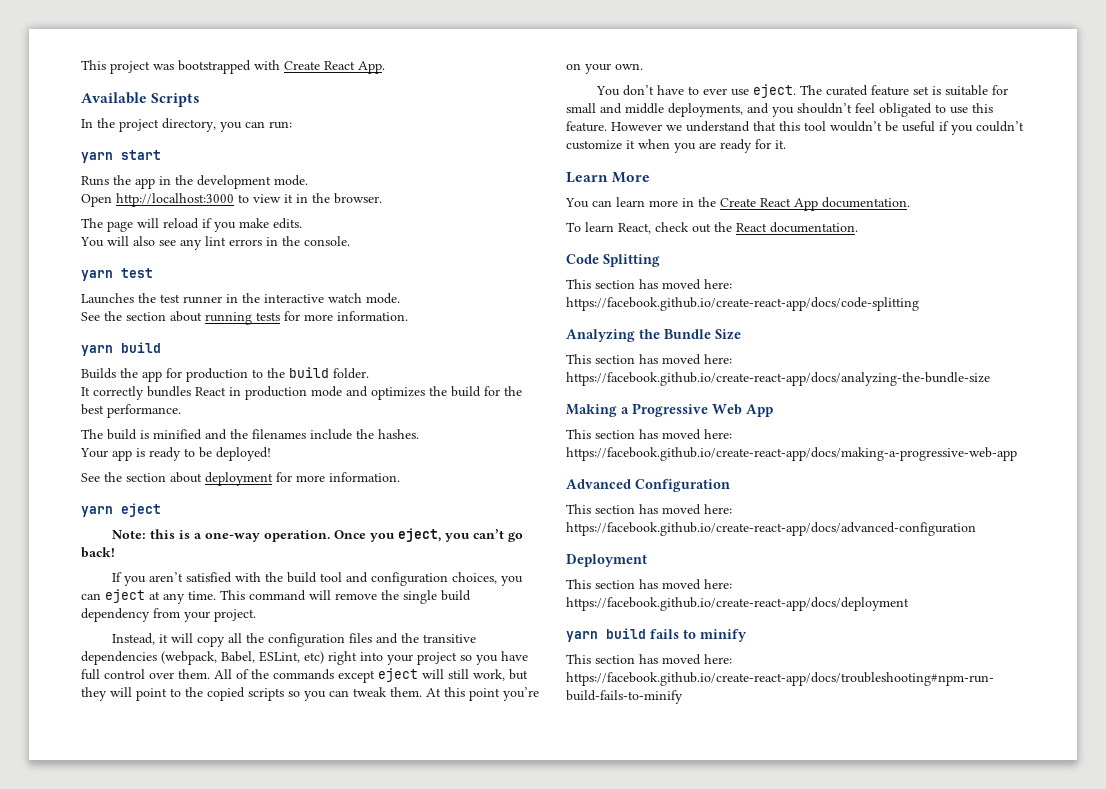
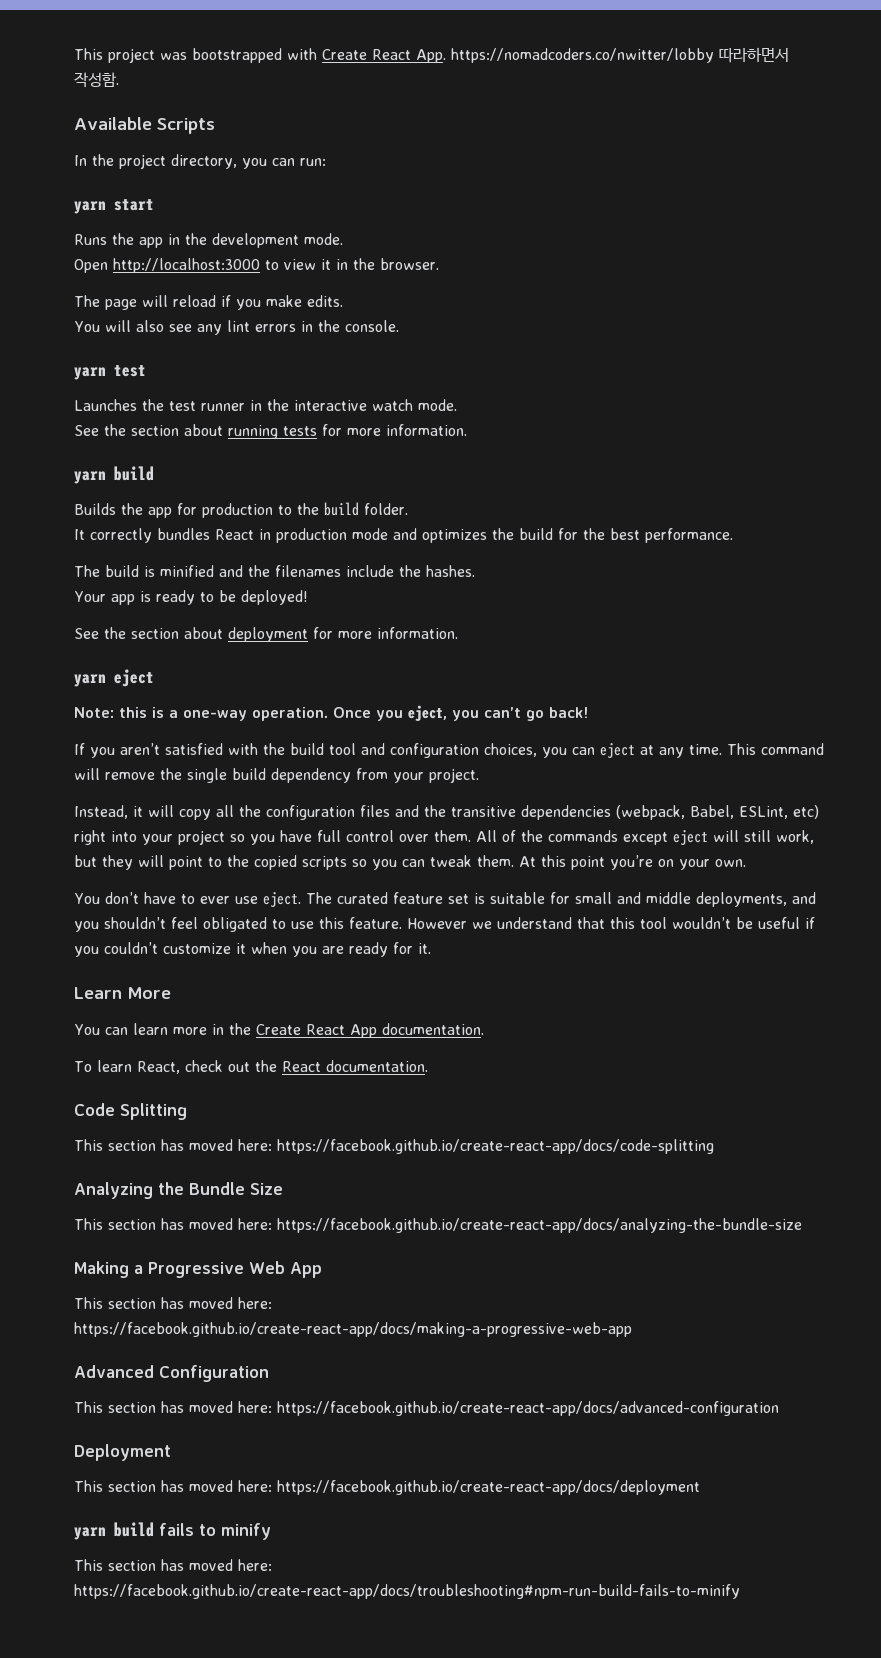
- This project was bootstrapped with Create React App.
+ This project was bootstrapped with Create React App. https://nomadcoders.co/nwitter/lobby 따라하면서 작성함.

